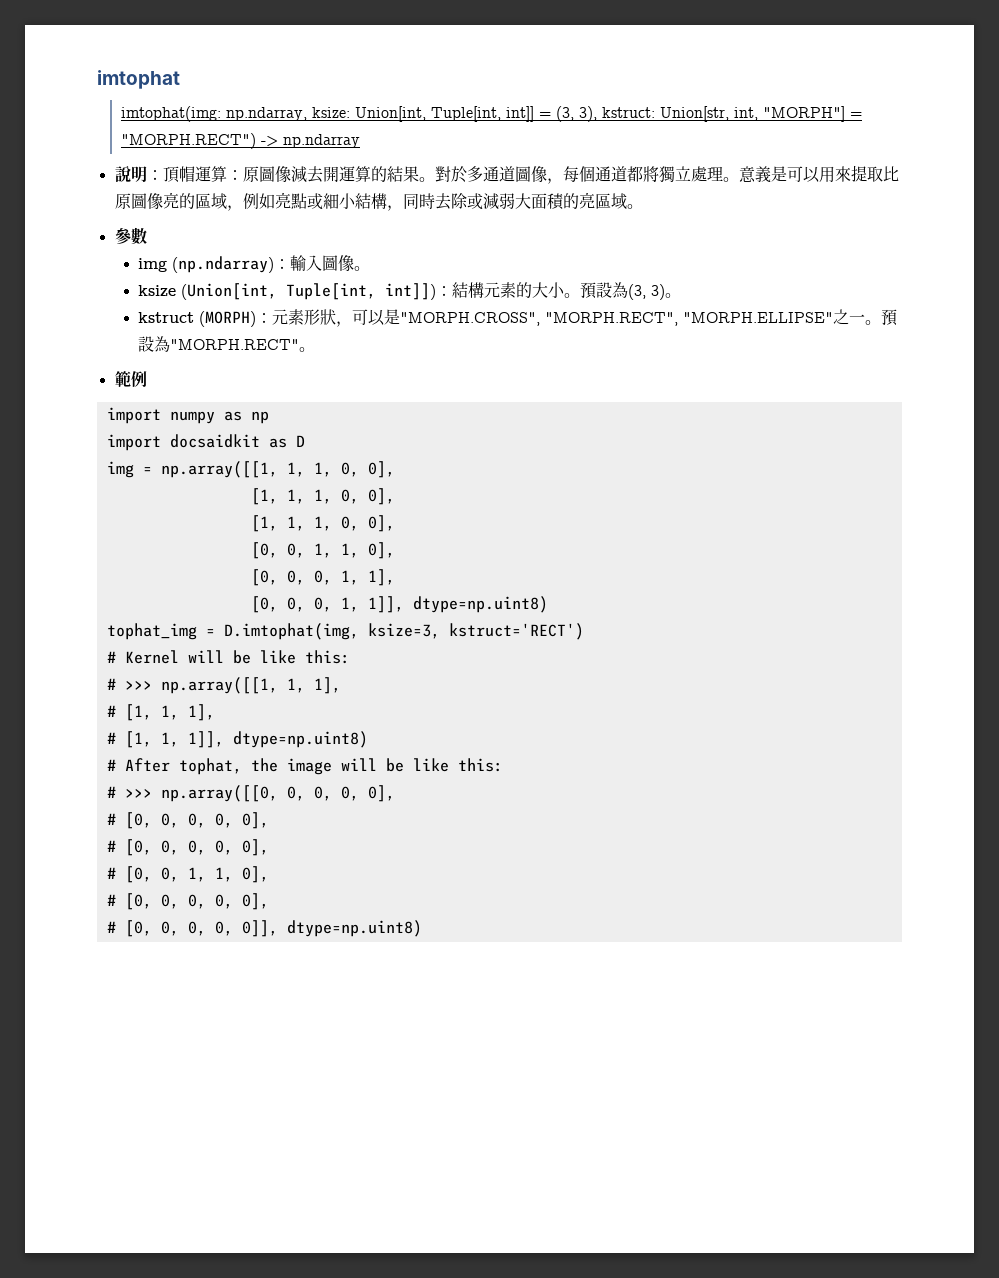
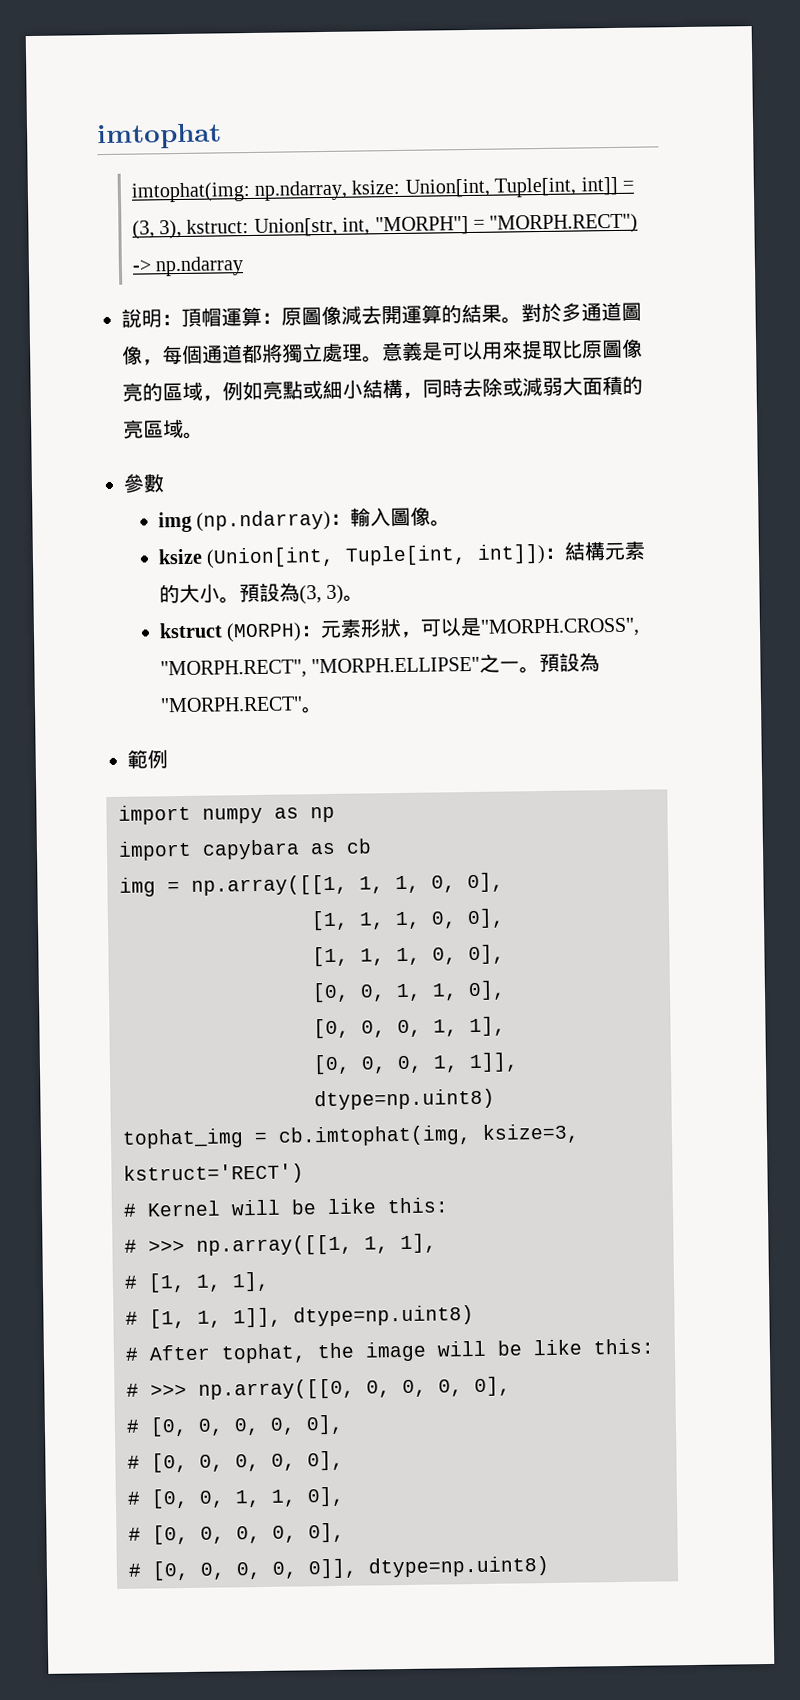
- import docsaidkit as D
+ import capybara as cb
- tophat_img = D.imtophat(img, ksize=3, kstruct='RECT')
+ tophat_img = cb.imtophat(img, ksize=3, kstruct='RECT')

